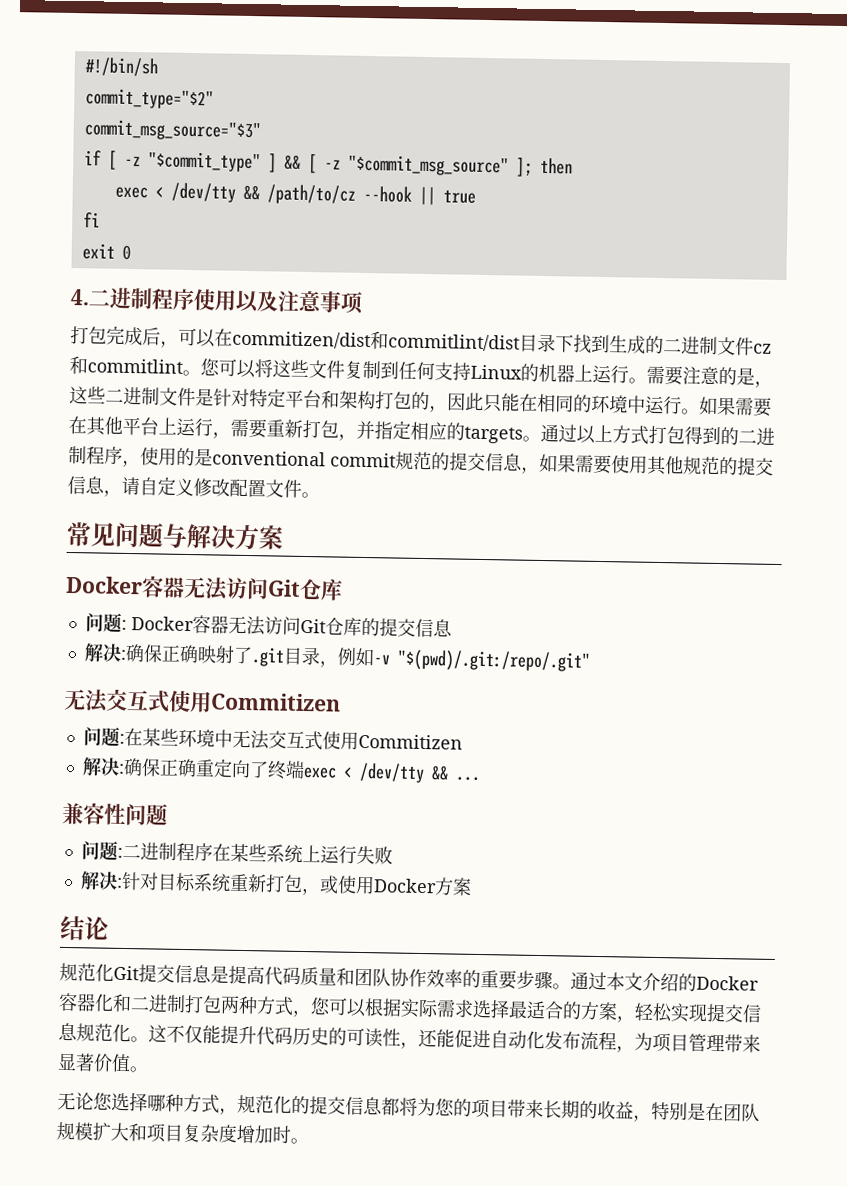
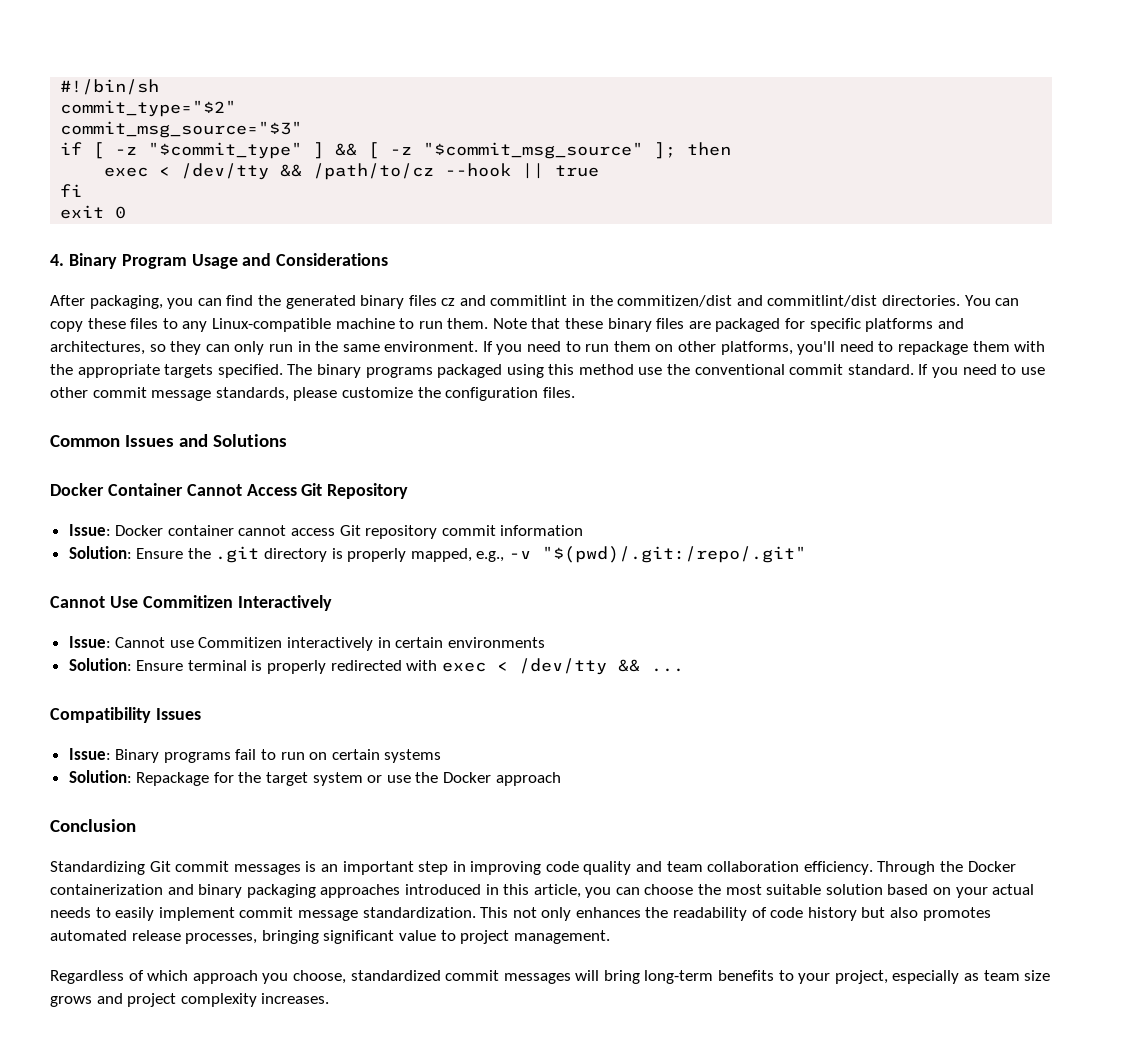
- 4.二进制程序使用以及注意事项
- 打包完成后，可以在commitizen/dist和commitlint/dist目录下找到生成的二进制文件cz和commitlint。您可以将这些文件复制到任何支持Linux的机器上运行。需要注意的是，这些二进制文件是针对特定平台和架构打包的，因此只能在相同的环境中运行。如果需要在其他平台上运行，需要重新打包，并指定相应的targets。通过以上方式打包得到的二进制程序，使用的是conventional commit规范的提交信息，如果需要使用其他规范的提交信息，请自定义修改配置文件。
- 常见问题与解决方案
- Docker容器无法访问Git仓库
- 问题: Docker容器无法访问Git仓库的提交信息
- 解决:确保正确映射了.git目录，例如-v "$(pwd)/.git:/repo/.git"
- 无法交互式使用Commitizen
- 问题:在某些环境中无法交互式使用Commitizen
- 解决:确保正确重定向了终端exec < /dev/tty && ...
+ 4. Binary Program Usage and Considerations
+ After packaging, you can find the generated binary files cz and commitlint in the commitizen/dist and commitlint/dist directories. You can copy these files to any Linux-compatible machine to run them. Note that these binary files are packaged for specific platforms and architectures, so they can only run in the same environment. If you need to run them on other platforms, you'll need to repackage them with the appropriate targets specified. The binary programs packaged using this method use the conventional commit standard. If you need to use other commit message standards, please customize the configuration files.
+ Common Issues and Solutions
+ Docker Container Cannot Access Git Repository
+ Issue: Docker container cannot access Git repository commit information
+ Solution: Ensure the .git directory is properly mapped, e.g., -v "$(pwd)/.git:/repo/.git"
+ Cannot Use Commitizen Interactively
+ Issue: Cannot use Commitizen interactively in certain environments
+ Solution: Ensure terminal is properly redirected with exec < /dev/tty && ...
- 兼容性问题
- 问题:二进制程序在某些系统上运行失败
- 解决:针对目标系统重新打包，或使用Docker方案
- 结论
- 规范化Git提交信息是提高代码质量和团队协作效率的重要步骤。通过本文介绍的Docker容器化和二进制打包两种方式，您可以根据实际需求选择最适合的方案，轻松实现提交信息规范化。这不仅能提升代码历史的可读性，还能促进自动化发布流程，为项目管理带来显著价值。
- 无论您选择哪种方式，规范化的提交信息都将为您的项目带来长期的收益，特别是在团队规模扩大和项目复杂度增加时。
+ Compatibility Issues
+ Issue: Binary programs fail to run on certain systems
+ Solution: Repackage for the target system or use the Docker approach
+ Conclusion
+ Standardizing Git commit messages is an important step in improving code quality and team collaboration efficiency. Through the Docker containerization and binary packaging approaches introduced in this article, you can choose the most suitable solution based on your actual needs to easily implement commit message standardization. This not only enhances the readability of code history but also promotes automated release processes, bringing significant value to project management.
+ Regardless of which approach you choose, standardized commit messages will bring long-term benefits to your project, especially as team size grows and project complexity increases.

